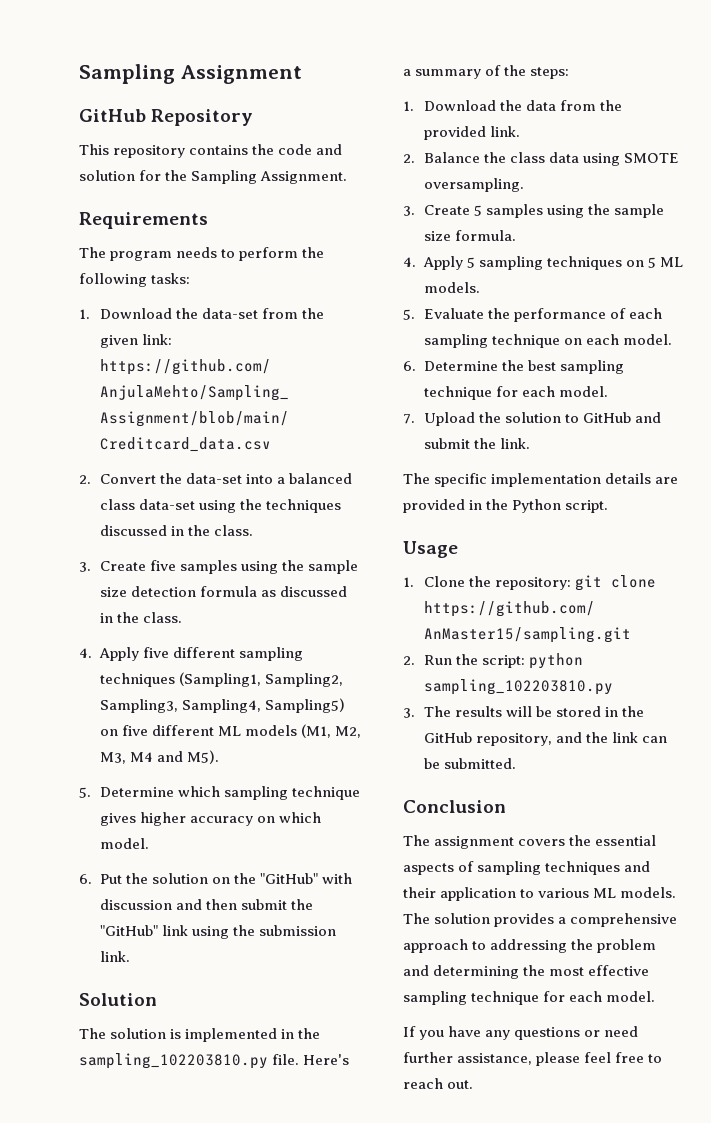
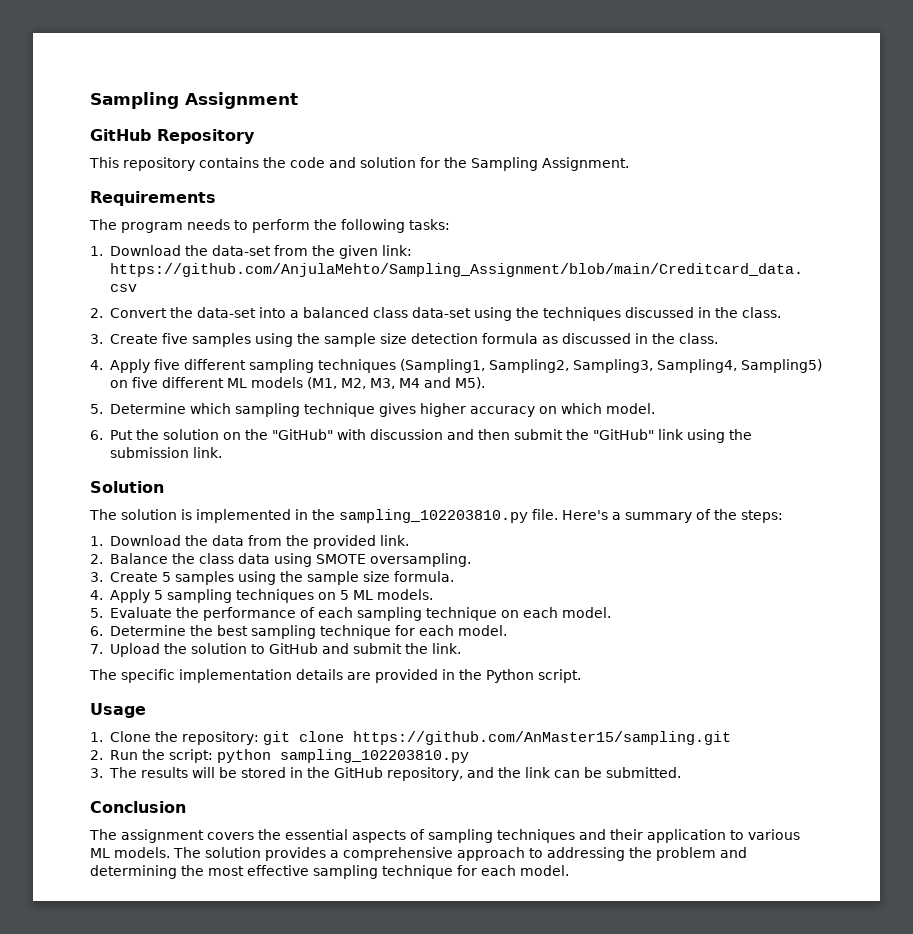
- If you have any questions or need further assistance, please feel free to reach out.

